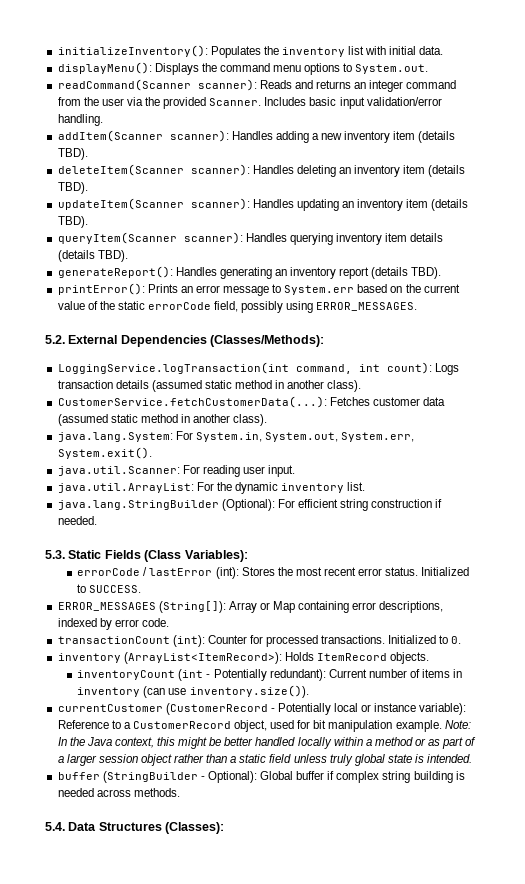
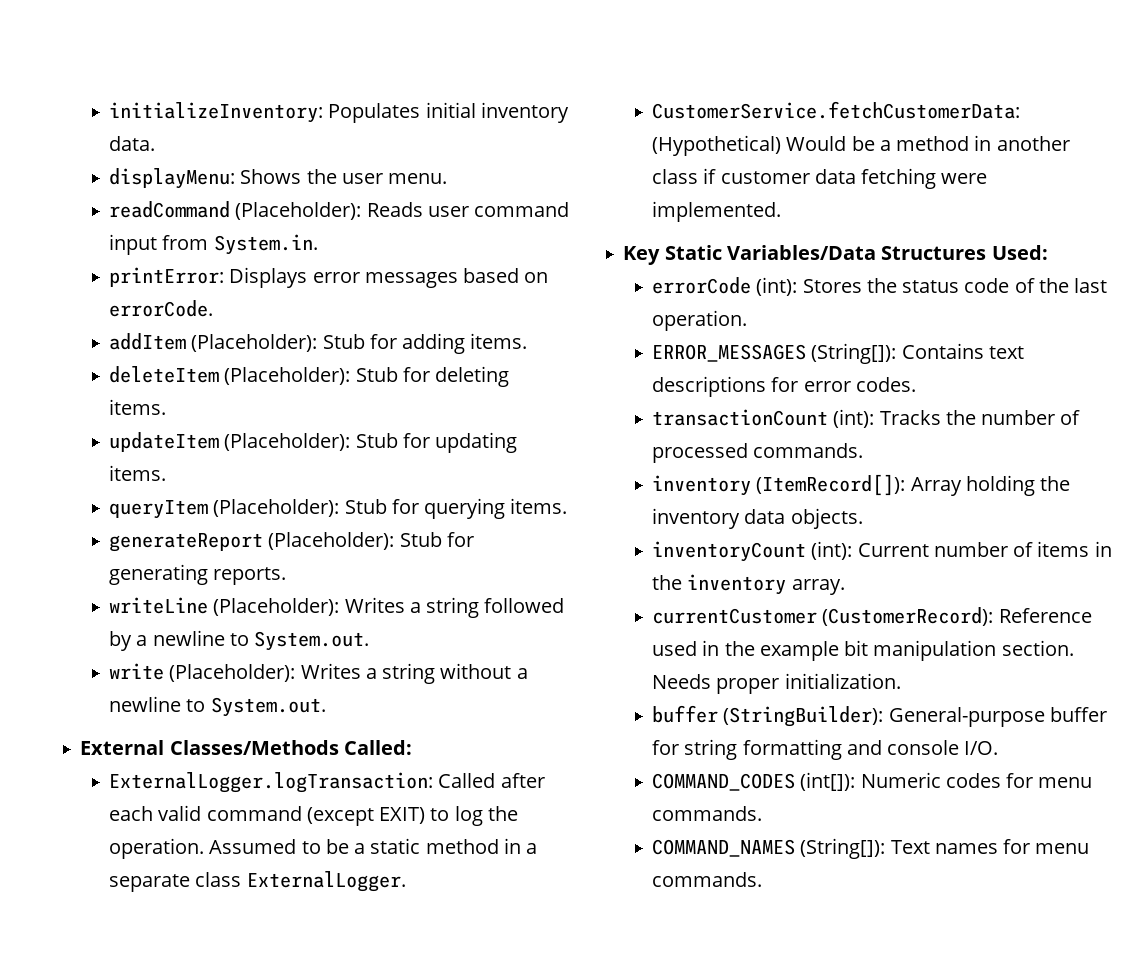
- initializeInventory(): Populates the inventory list with initial data.
- displayMenu(): Displays the command menu options to System.out.
- readCommand(Scanner scanner): Reads and returns an integer command from the user via the provided Scanner. Includes basic input validation/error handling.
- addItem(Scanner scanner): Handles adding a new inventory item (details TBD).
- deleteItem(Scanner scanner): Handles deleting an inventory item (details TBD).
- updateItem(Scanner scanner): Handles updating an inventory item (details TBD).
- queryItem(Scanner scanner): Handles querying inventory item details (details TBD).
- generateReport(): Handles generating an inventory report (details TBD).
- printError(): Prints an error message to System.err based on the current value of the static errorCode field, possibly using ERROR_MESSAGES.
- 5.2. External Dependencies (Classes/Methods):
- LoggingService.logTransaction(int command, int count): Logs transaction details (assumed static method in another class).
- CustomerService.fetchCustomerData(...): Fetches customer data (assumed static method in another class).
- java.lang.System: For System.in, System.out, System.err, System.exit().
- java.util.Scanner: For reading user input.
- java.util.ArrayList: For the dynamic inventory list.
- java.lang.StringBuilder (Optional): For efficient string construction if needed.
- 5.3. Static Fields (Class Variables):
- errorCode / lastError (int): Stores the most recent error status. Initialized to SUCCESS.
- ERROR_MESSAGES (String[]): Array or Map containing error descriptions, indexed by error code.
- transactionCount (int): Counter for processed transactions. Initialized to 0.
- inventory (ArrayList<ItemRecord>): Holds ItemRecord objects.
- inventoryCount (int - Potentially redundant): Current number of items in inventory (can use inventory.size()).
- currentCustomer (CustomerRecord - Potentially local or instance variable): Reference to a CustomerRecord object, used for bit manipulation example. Note: In the Java context, this might be better handled locally within a method or as part of a larger session object rather than a static field unless truly global state is intended.
- buffer (StringBuilder - Optional): Global buffer if complex string building is needed across methods.
- 5.4. Data Structures (Classes):
+ initializeInventory: Populates initial inventory data.
+ displayMenu: Shows the user menu.
+ readCommand (Placeholder): Reads user command input from System.in.
+ printError: Displays error messages based on errorCode.
+ addItem (Placeholder): Stub for adding items.
+ deleteItem (Placeholder): Stub for deleting items.
+ updateItem (Placeholder): Stub for updating items.
+ queryItem (Placeholder): Stub for querying items.
+ generateReport (Placeholder): Stub for generating reports.
+ writeLine (Placeholder): Writes a string followed by a newline to System.out.
+ write (Placeholder): Writes a string without a newline to System.out.
+ External Classes/Methods Called:
+ ExternalLogger.logTransaction: Called after each valid command (except EXIT) to log the operation. Assumed to be a static method in a separate class ExternalLogger.
+ CustomerService.fetchCustomerData: (Hypothetical) Would be a method in another class if customer data fetching were implemented.
+ Key Static Variables/Data Structures Used:
+ errorCode (int): Stores the status code of the last operation.
+ ERROR_MESSAGES (String[]): Contains text descriptions for error codes.
+ transactionCount (int): Tracks the number of processed commands.
+ inventory (ItemRecord[]): Array holding the inventory data objects.
+ inventoryCount (int): Current number of items in the inventory array.
+ currentCustomer (CustomerRecord): Reference used in the example bit manipulation section. Needs proper initialization.
+ buffer (StringBuilder): General-purpose buffer for string formatting and console I/O.
+ COMMAND_CODES (int[]): Numeric codes for menu commands.
+ COMMAND_NAMES (String[]): Text names for menu commands.

